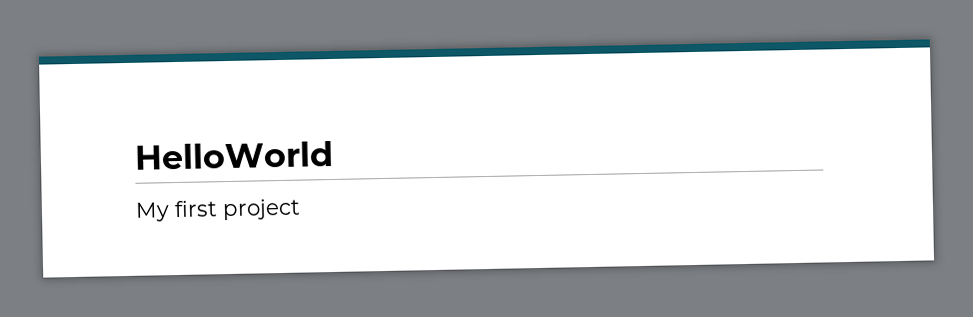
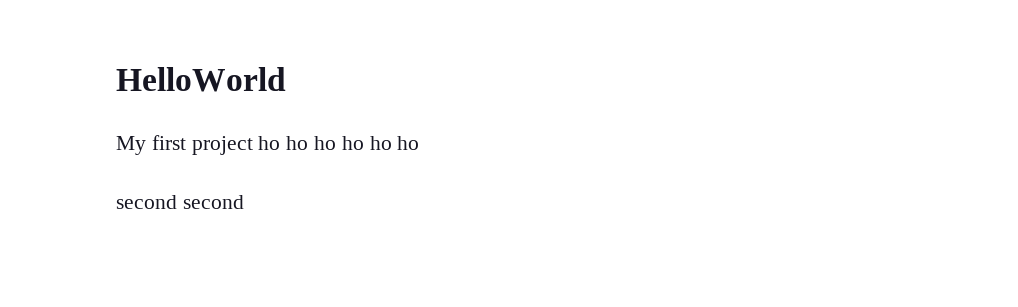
- My first project
+ My first project ho ho ho ho ho ho
+ second second

